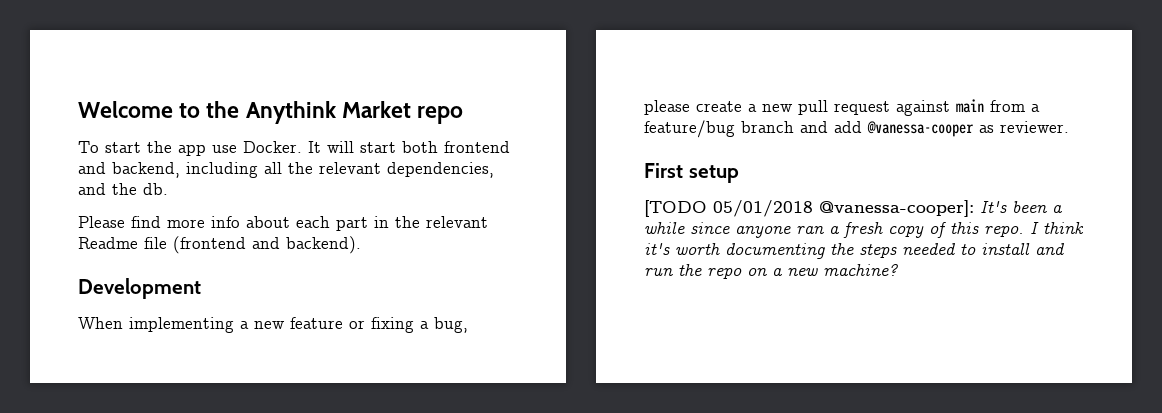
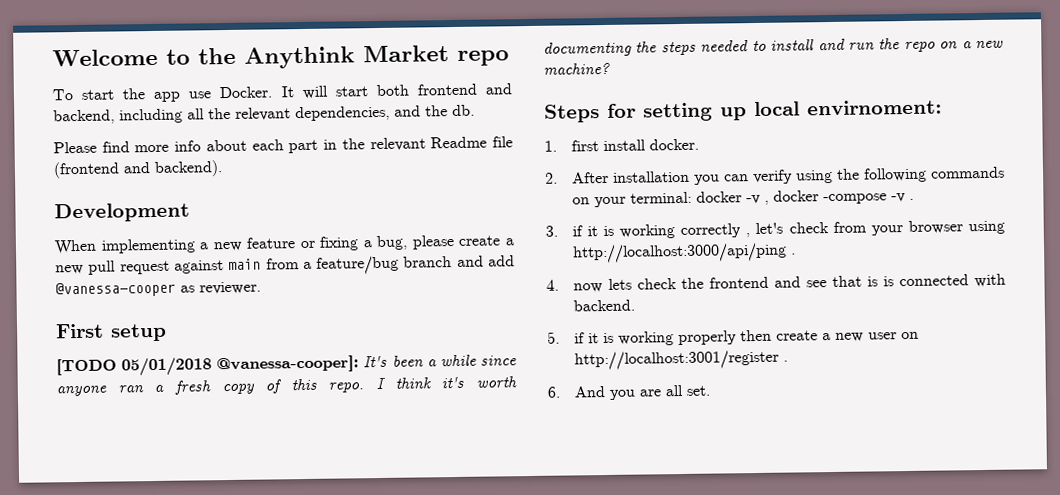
+ Steps for setting up local envirnoment:
+ 1. first install docker.
+ 2. After installation you can verify using the following commands on your terminal: docker -v , docker -compose -v .
+ 3. if it is working correctly , let's check from your browser using http://localhost:3000/api/ping .
+ 4. now lets check the frontend and see that is is connected with backend.
+ 5. if it is working properly then create a new user on http://localhost:3001/register .
+ 6. And you are all set.

